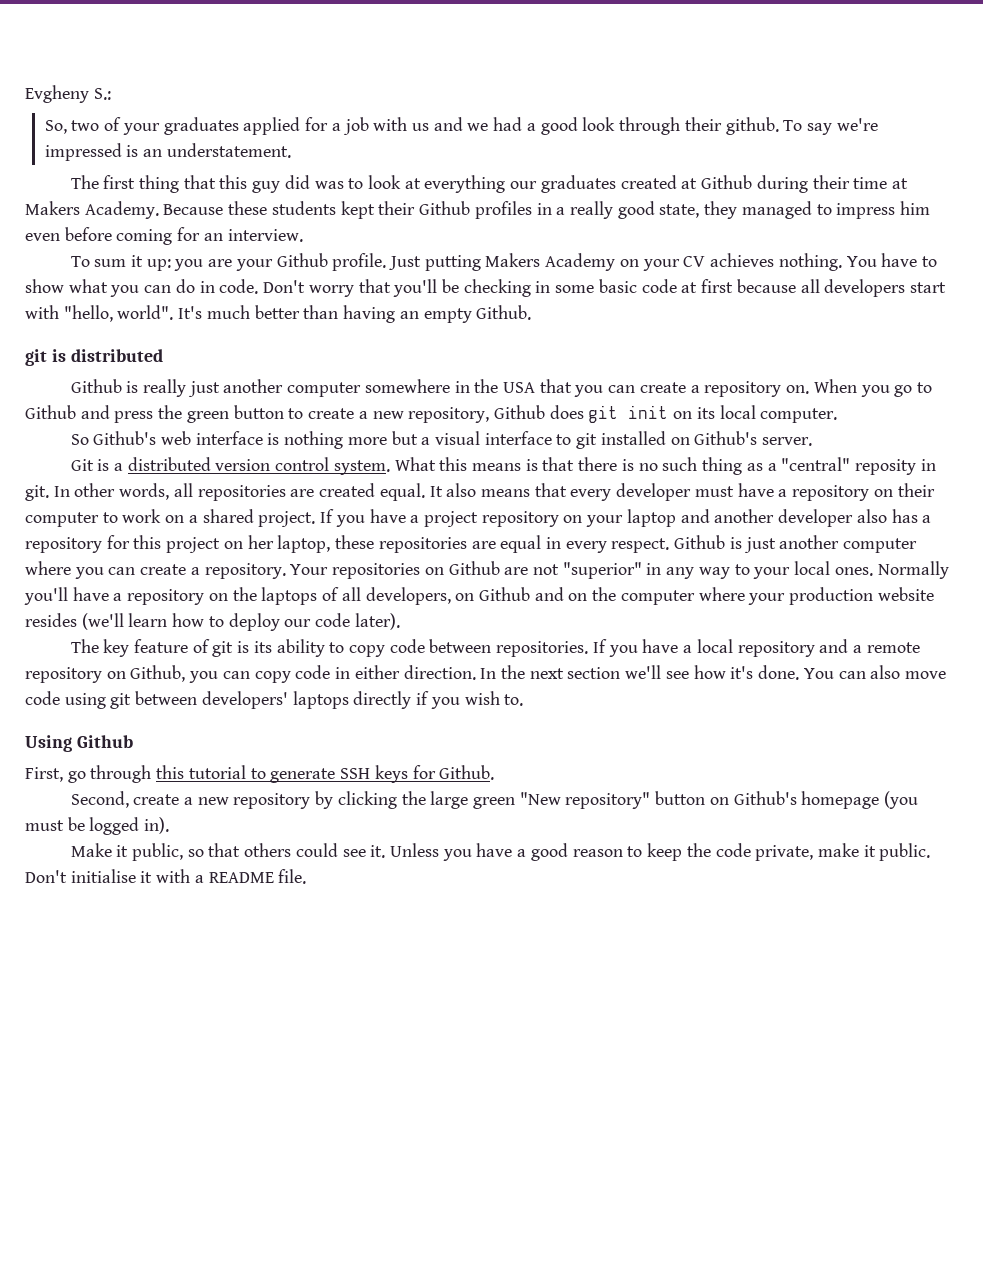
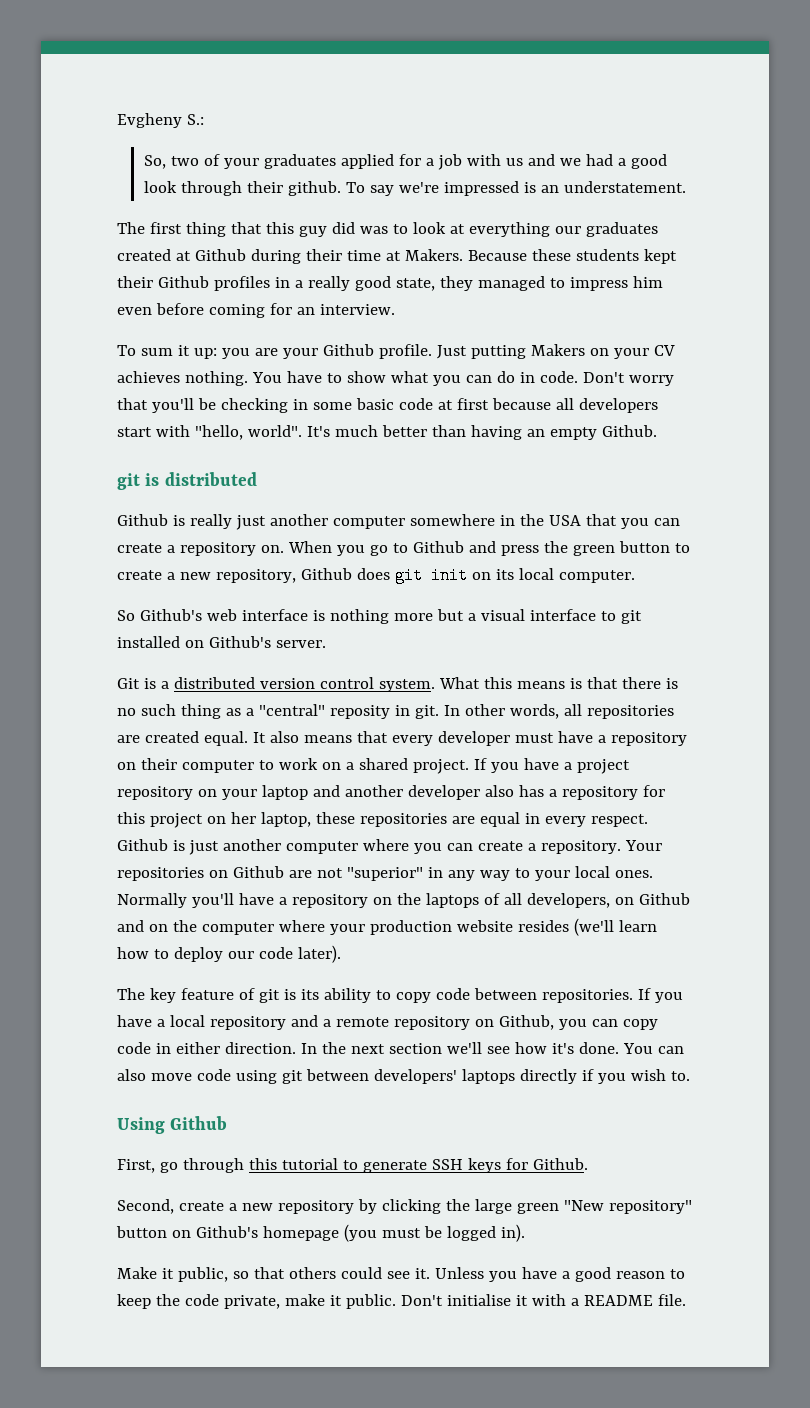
- The first thing that this guy did was to look at everything our graduates created at Github during their time at Makers Academy.
+ The first thing that this guy did was to look at everything our graduates created at Github during their time at Makers.
- Just putting Makers Academy on your CV achieves nothing.
+ Just putting Makers on your CV achieves nothing.

